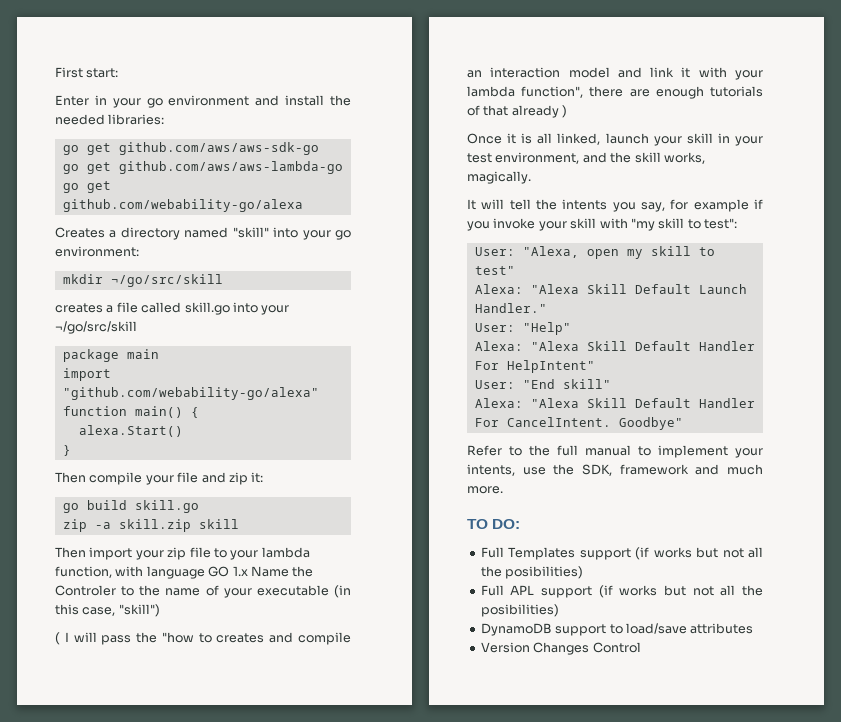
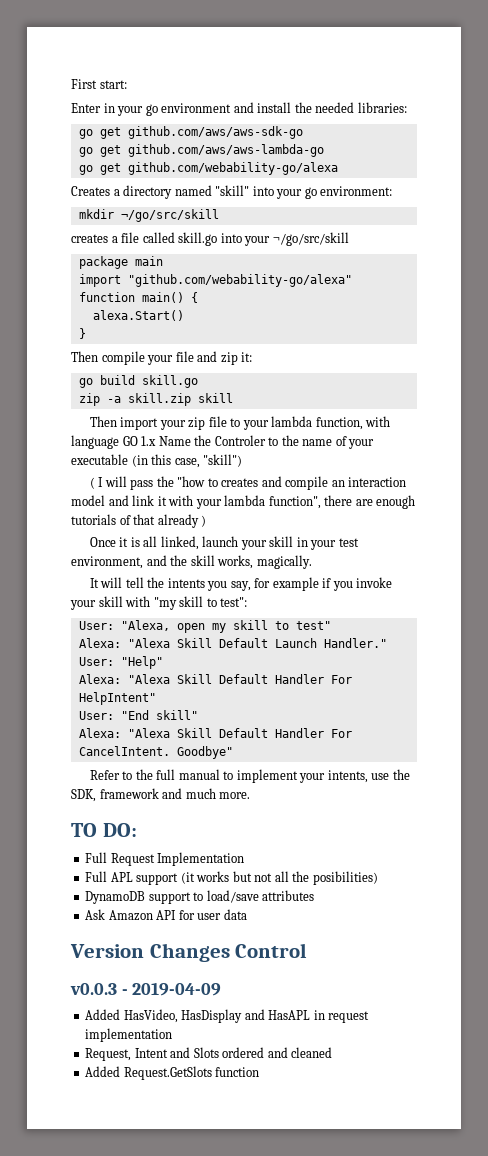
- Full Templates support (if works but not all the posibilities)
+ Full Request Implementation
- Full APL support (if works but not all the posibilities)
+ Full APL support (it works but not all the posibilities)
+ Ask Amazon API for user data
  Version Changes Control
+ v0.0.3 - 2019-04-09
+ Added HasVideo, HasDisplay and HasAPL in request implementation
+ Request, Intent and Slots ordered and cleaned
+ Added Request.GetSlots function

